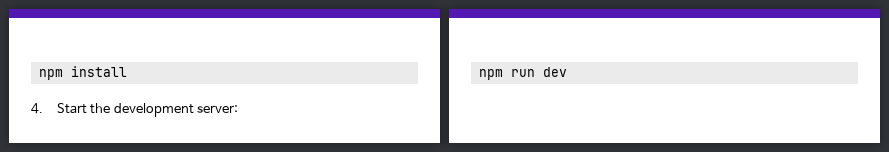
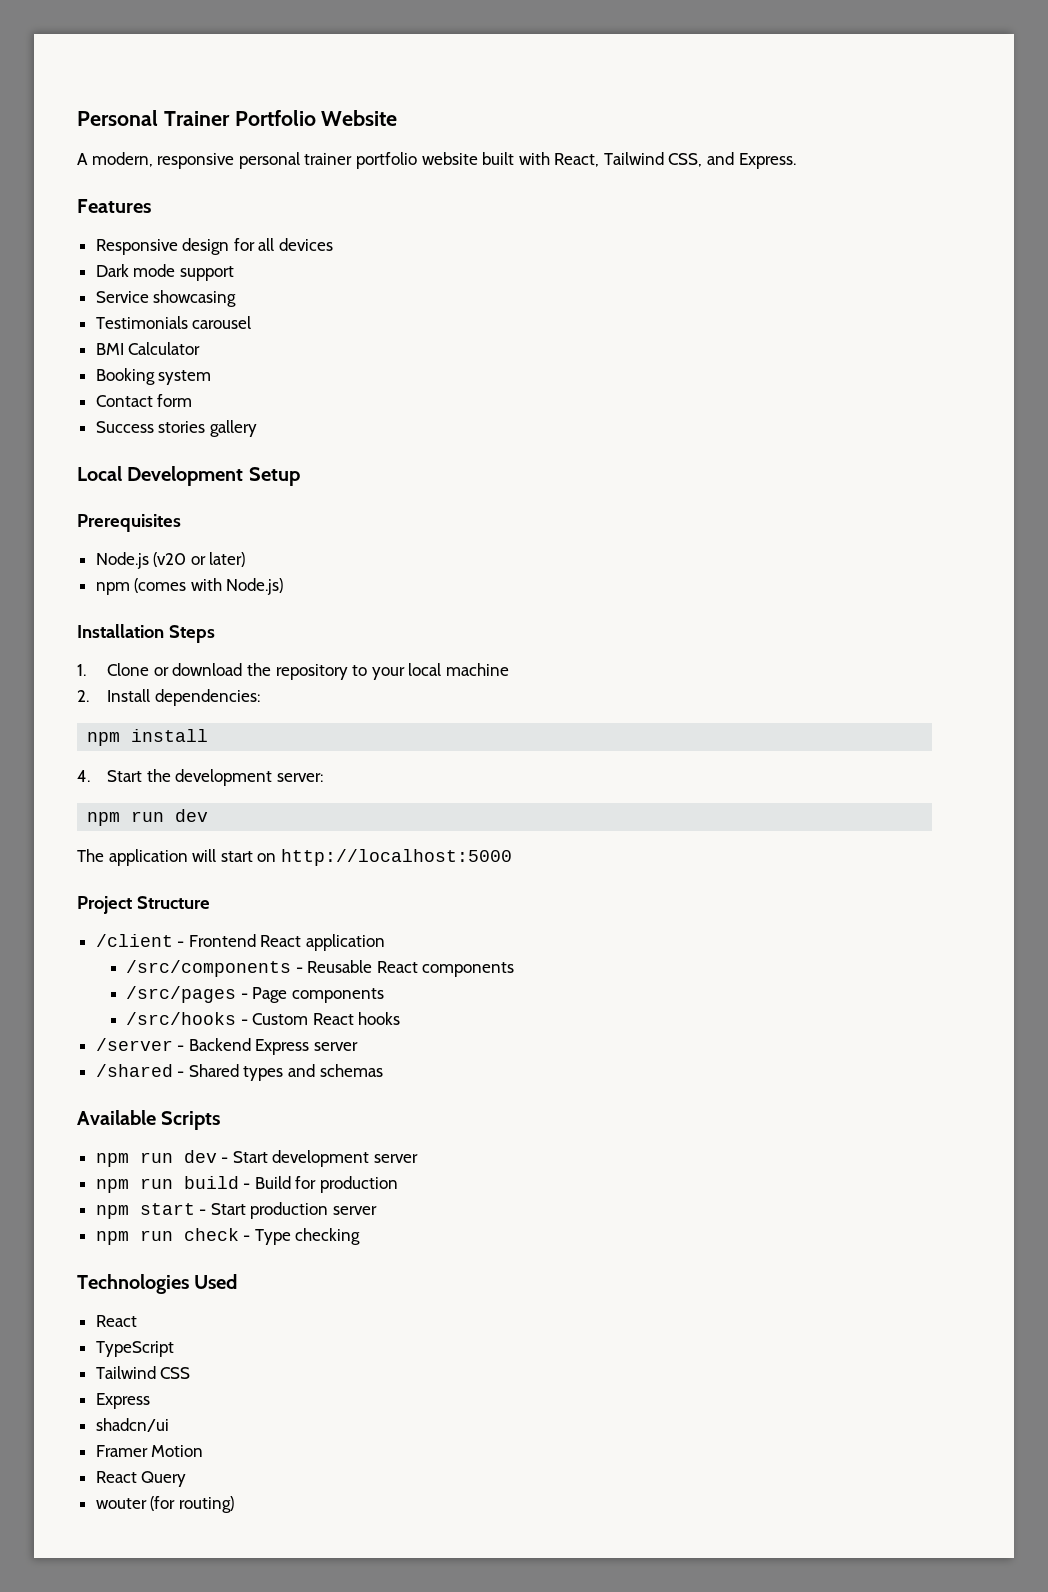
+ Personal Trainer Portfolio Website
+ A modern, responsive personal trainer portfolio website built with React, Tailwind CSS, and Express.
+ Features
+ Responsive design for all devices
+ Dark mode support
+ Service showcasing
+ Testimonials carousel
+ BMI Calculator
+ Booking system
+ Contact form
+ Success stories gallery
+ Local Development Setup
+ Prerequisites
+ Node.js (v20 or later)
+ npm (comes with Node.js)
+ Installation Steps
+ 1. Clone or download the repository to your local machine
+ 2. Install dependencies:
+ The application will start on http://localhost:5000
+ Project Structure
+ /client - Frontend React application
+ /src/components - Reusable React components
+ /src/pages - Page components
+ /src/hooks - Custom React hooks
+ /server - Backend Express server
+ /shared - Shared types and schemas
+ Available Scripts
+ npm run dev - Start development server
+ npm run build - Build for production
+ npm start - Start production server
+ npm run check - Type checking
+ Technologies Used
+ React
+ TypeScript
+ Tailwind CSS
+ Express
+ shadcn/ui
+ Framer Motion
+ React Query
+ wouter (for routing)

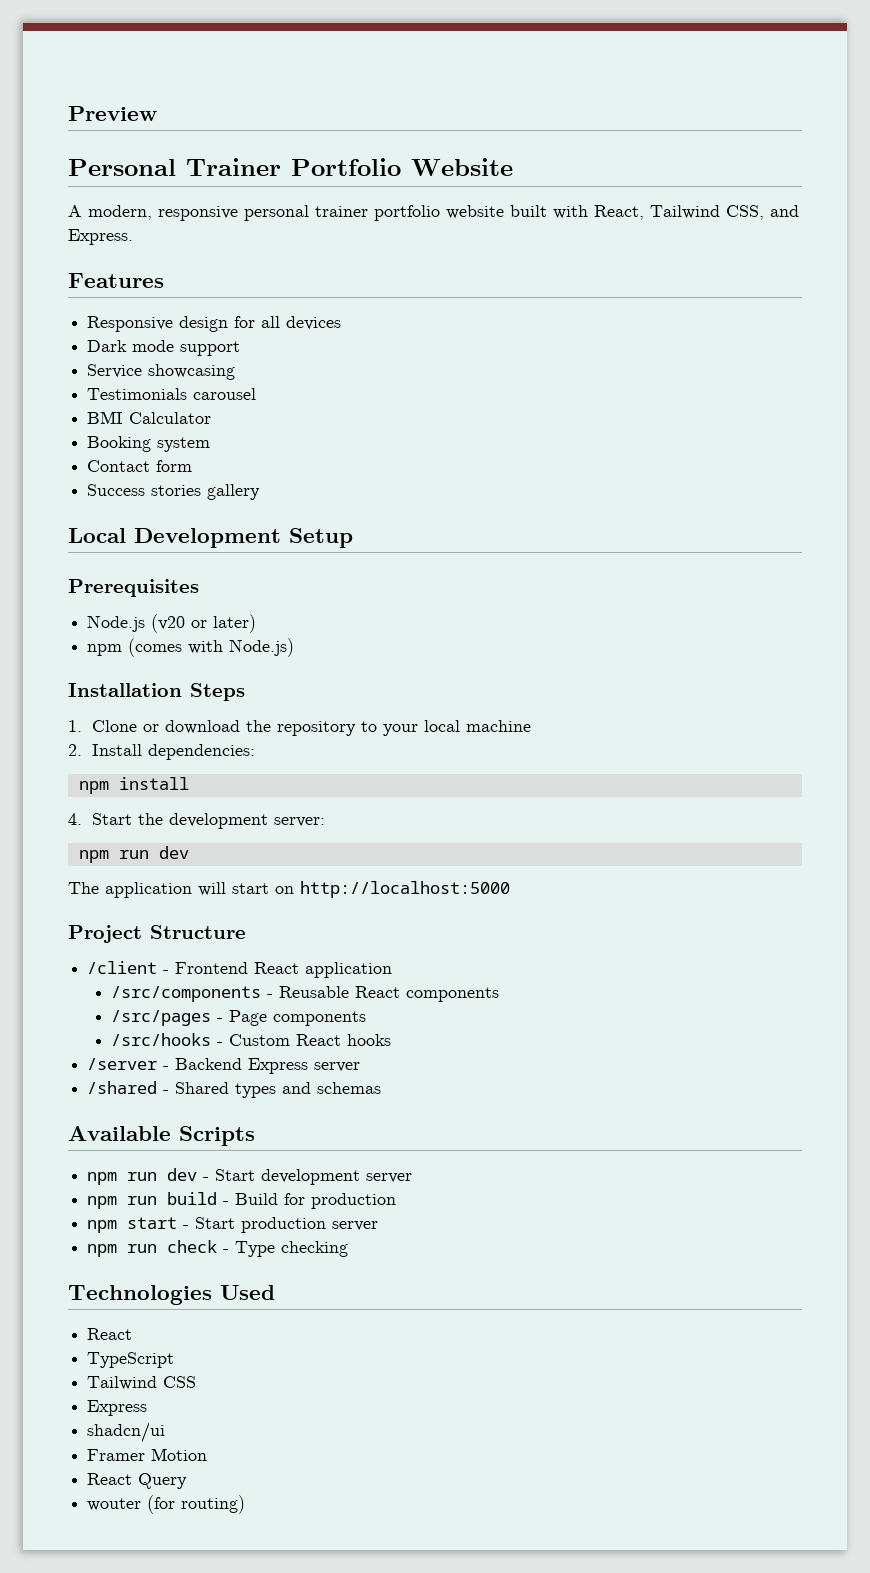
+ Preview

